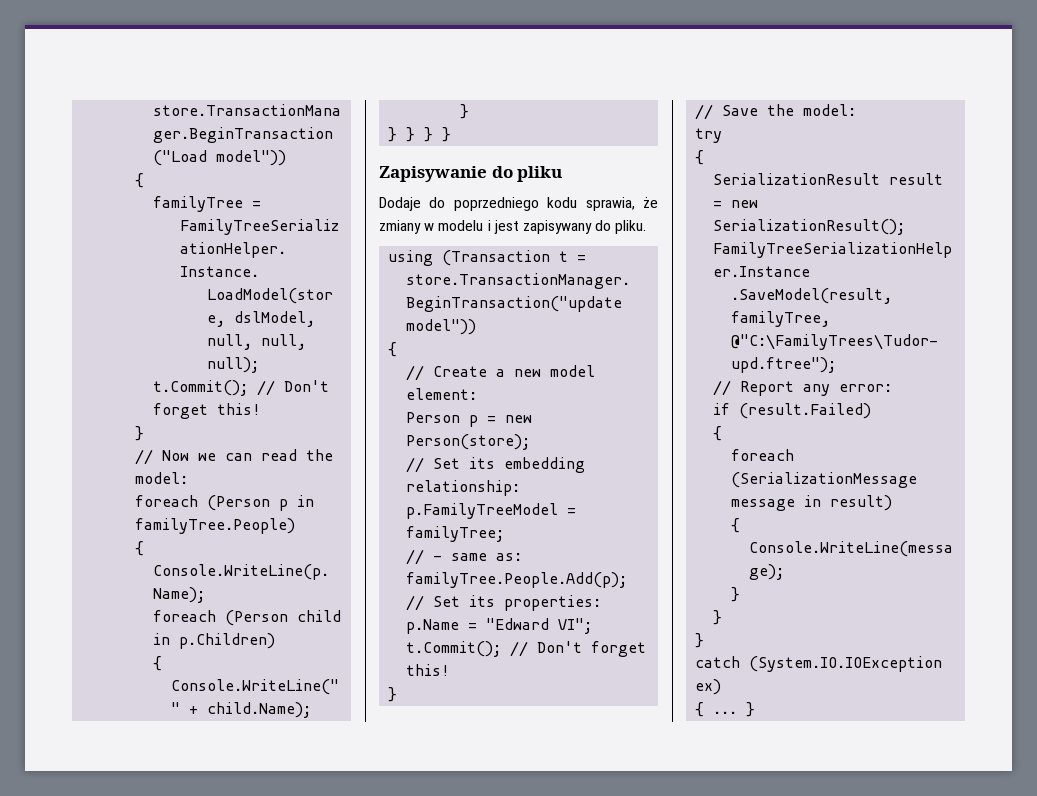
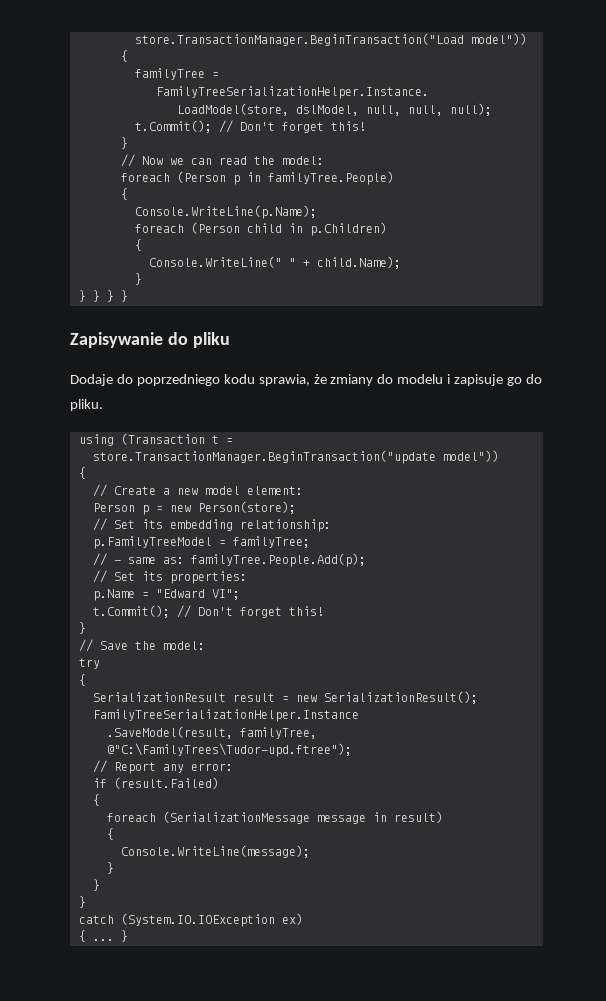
- Dodaje do poprzedniego kodu sprawia, że zmiany w modelu i jest zapisywany do pliku.
+ Dodaje do poprzedniego kodu sprawia, że zmiany do modelu i zapisuje go do pliku.

